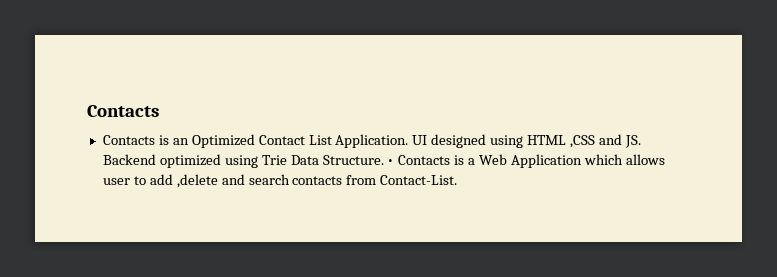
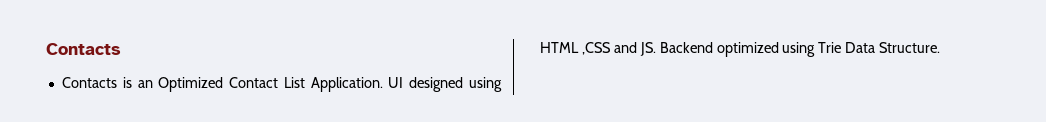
- • Contacts is a Web Application which allows user to add ,delete and search contacts from Contact-List.

